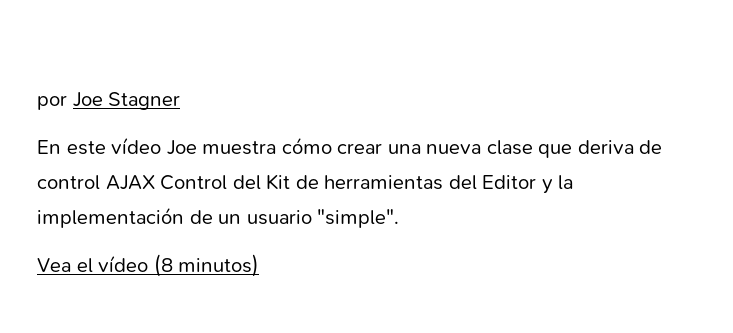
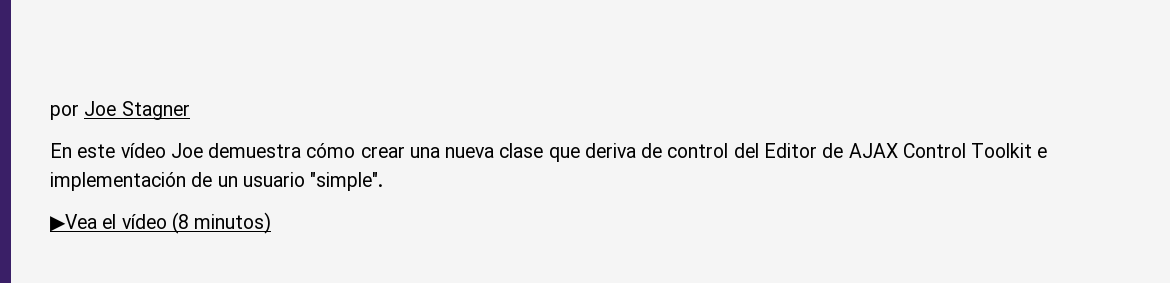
- En este vídeo Joe muestra cómo crear una nueva clase que deriva de control AJAX Control del Kit de herramientas del Editor y la implementación de un usuario "simple".
+ En este vídeo Joe demuestra cómo crear una nueva clase que deriva de control del Editor de AJAX Control Toolkit e implementación de un usuario "simple".
- Vea el vídeo (8 minutos)
+ ▶Vea el vídeo (8 minutos)

